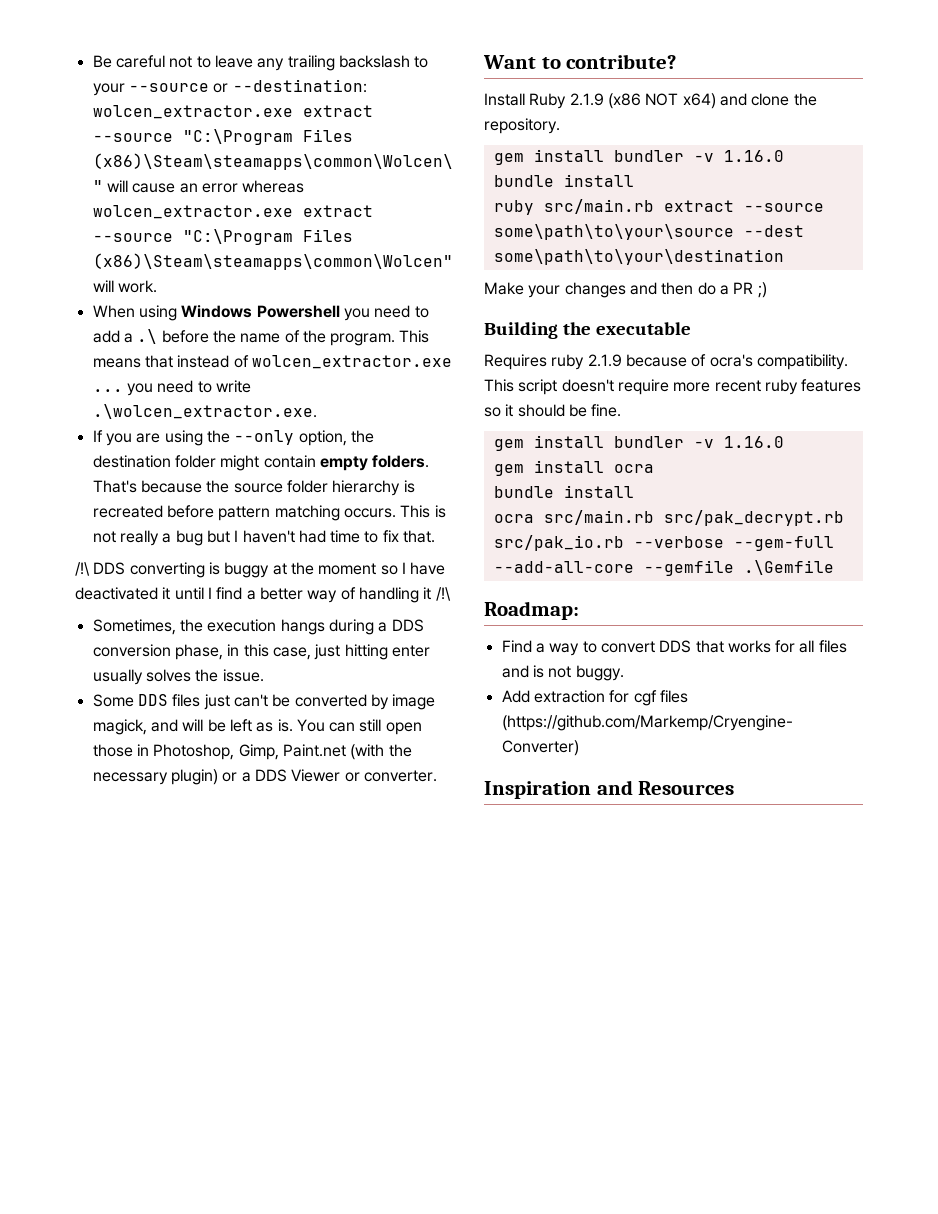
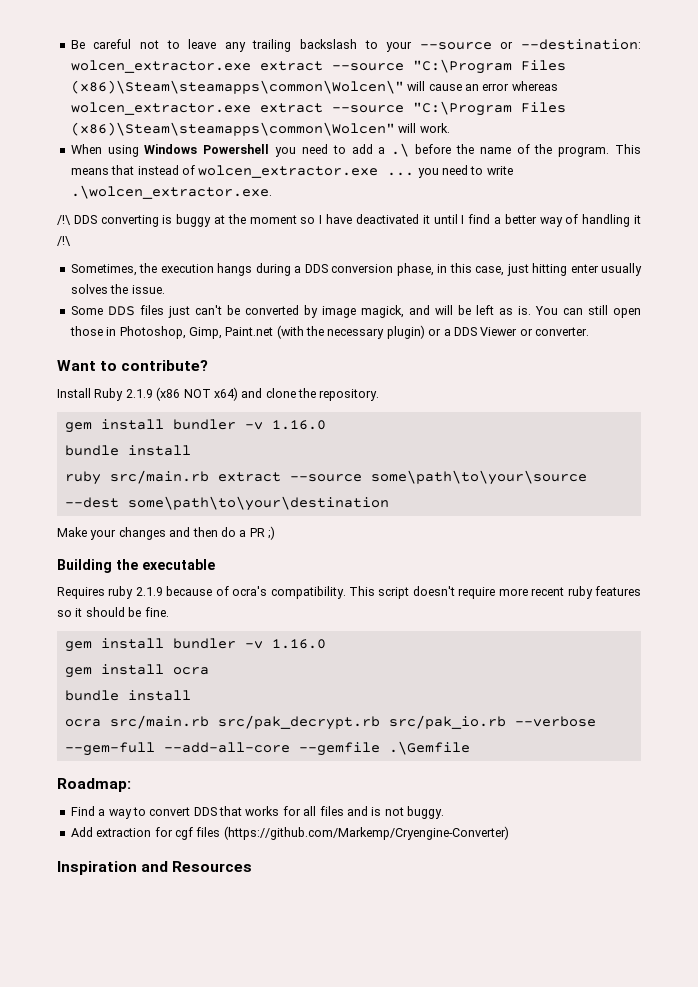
- If you are using the --only option, the destination folder might contain empty folders. That's because the source folder hierarchy is recreated before pattern matching occurs. This is not really a bug but I haven't had time to fix that.

